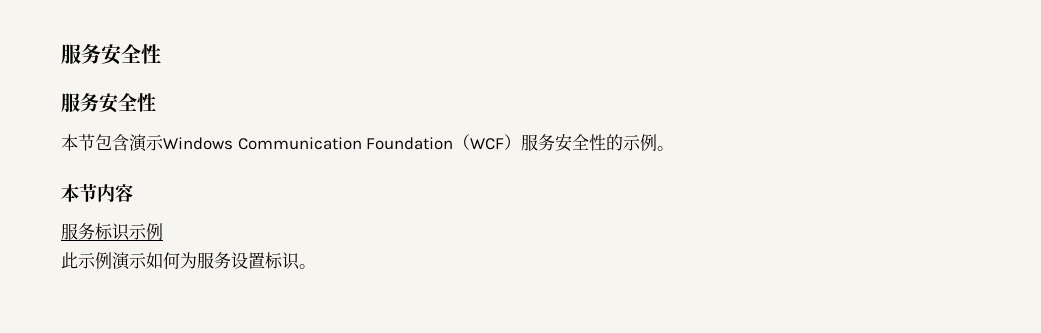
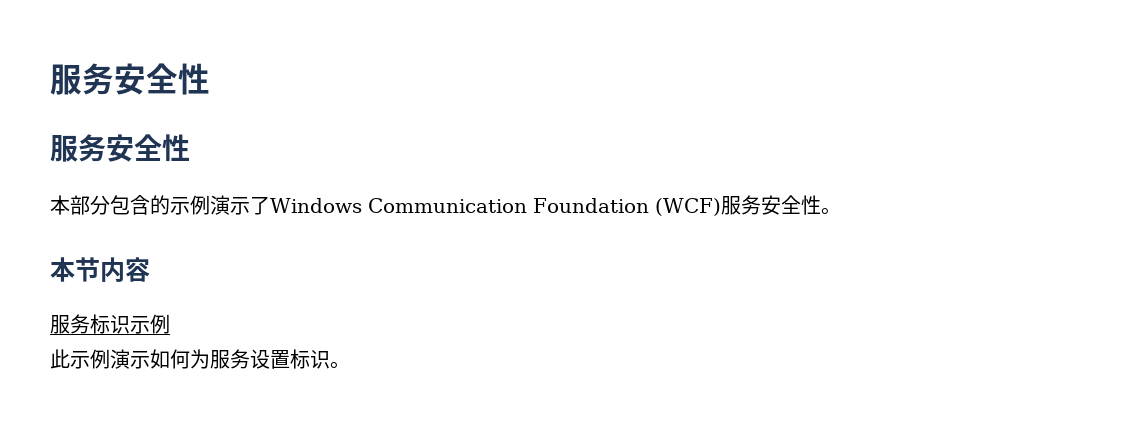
- 本节包含演示Windows Communication Foundation（WCF）服务安全性的示例。
+ 本部分包含的示例演示了Windows Communication Foundation (WCF)服务安全性。

